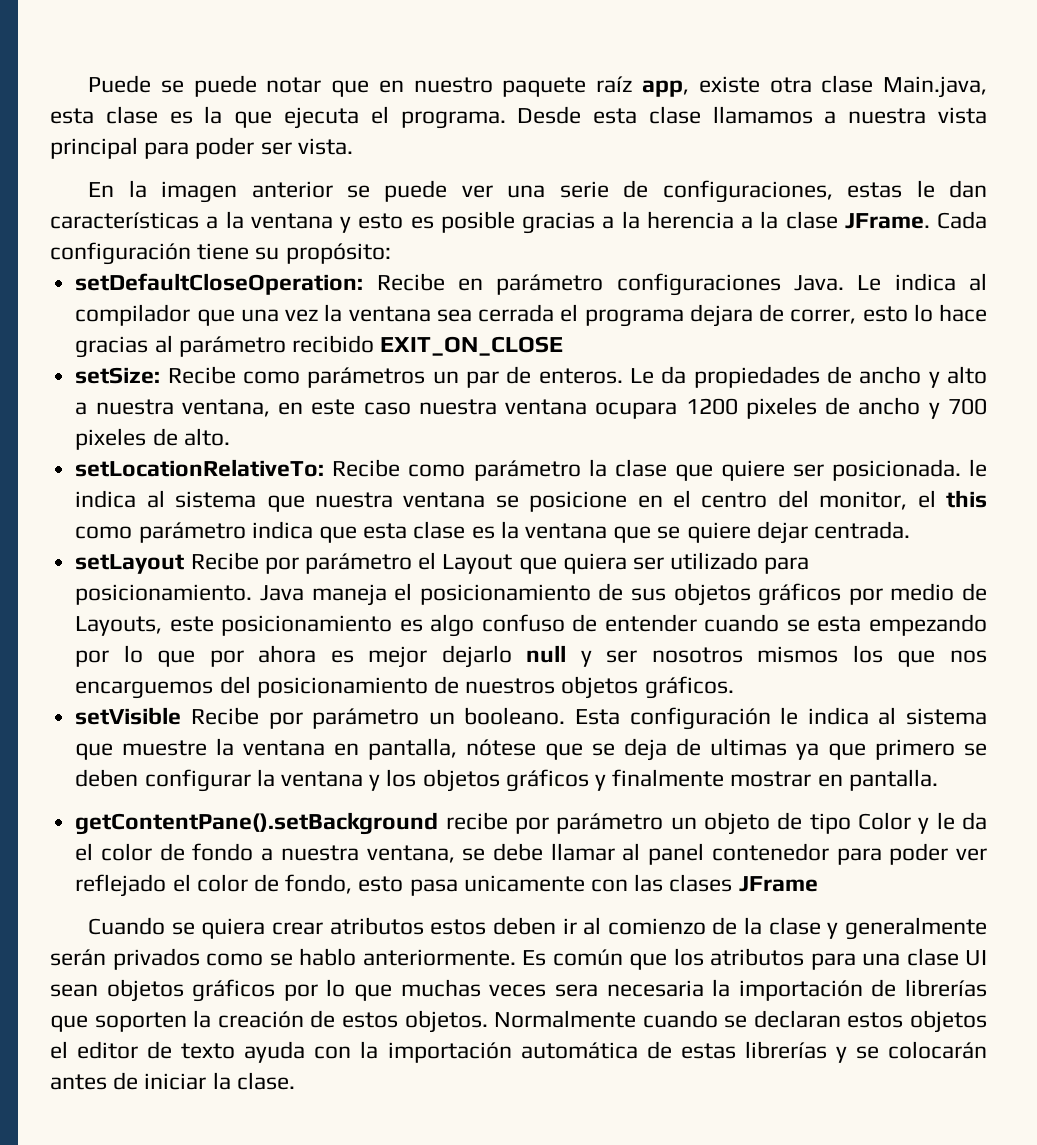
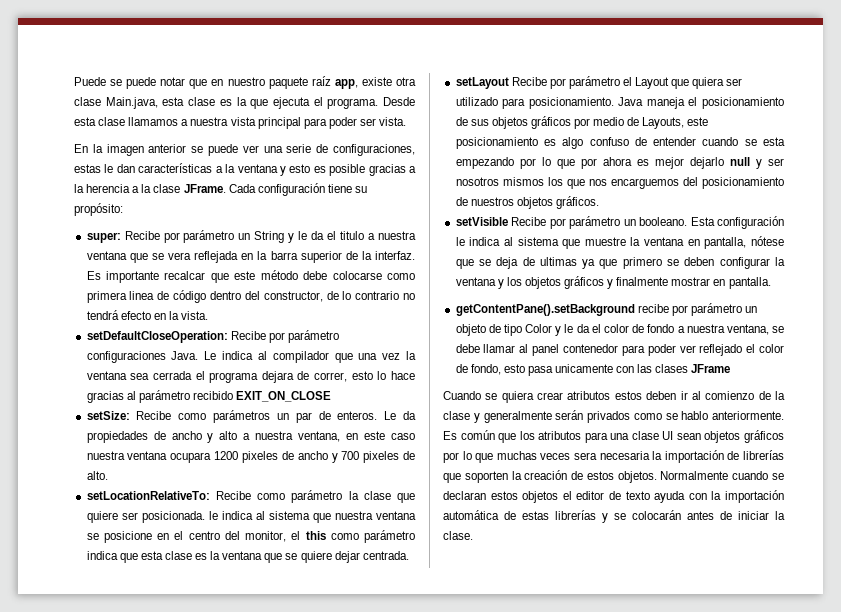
+ super: Recibe por parámetro un String y le da el titulo a nuestra ventana que se vera reflejada en la barra superior de la interfaz. Es importante recalcar que este método debe colocarse como primera linea de código dentro del constructor, de lo contrario no tendrá efecto en la vista.
- setDefaultCloseOperation: Recibe en parámetro configuraciones Java.
+ setDefaultCloseOperation: Recibe por parámetro configuraciones Java.

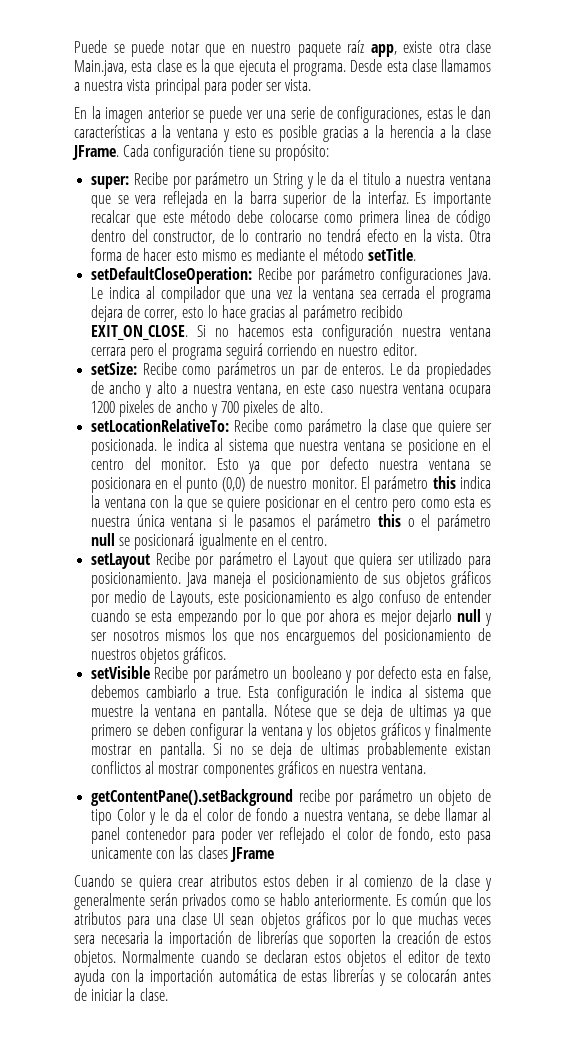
+ Otra forma de hacer esto mismo es mediante el método setTitle.
- Le indica al compilador que una vez la ventana sea cerrada el programa dejara de correr, esto lo hace gracias al parámetro recibido EXIT_ON_CLOSE
+ Le indica al compilador que una vez la ventana sea cerrada el programa dejara de correr, esto lo hace gracias al parámetro recibido EXIT_ON_CLOSE. Si no hacemos esta configuración nuestra ventana cerrara pero el programa seguirá corriendo en nuestro editor.
- setLocationRelativeTo: Recibe como parámetro la clase que quiere ser posicionada. le indica al sistema que nuestra ventana se posicione en el centro del monitor, el this como parámetro indica que esta clase es la ventana que se quiere dejar centrada.
+ setLocationRelativeTo: Recibe como parámetro la clase que quiere ser posicionada. le indica al sistema que nuestra ventana se posicione en el centro del monitor. Esto ya que por defecto nuestra ventana se posicionara en el punto (0,0) de nuestro monitor. El parámetro this indica la ventana con la que se quiere posicionar en el centro pero como esta es nuestra única ventana si le pasamos el parámetro this o el parámetro null se posicionará igualmente en el centro.
- setVisible Recibe por parámetro un booleano.
+ setVisible Recibe por parámetro un booleano y por defecto esta en false, debemos cambiarlo a true.
- Esta configuración le indica al sistema que muestre la ventana en pantalla, nótese que se deja de ultimas ya que primero se deben configurar la ventana y los objetos gráficos y finalmente mostrar en pantalla.
+ Esta configuración le indica al sistema que muestre la ventana en pantalla. Nótese que se deja de ultimas ya que primero se deben configurar la ventana y los objetos gráficos y finalmente mostrar en pantalla. Si no se deja de ultimas probablemente existan conflictos al mostrar componentes gráficos en nuestra ventana.

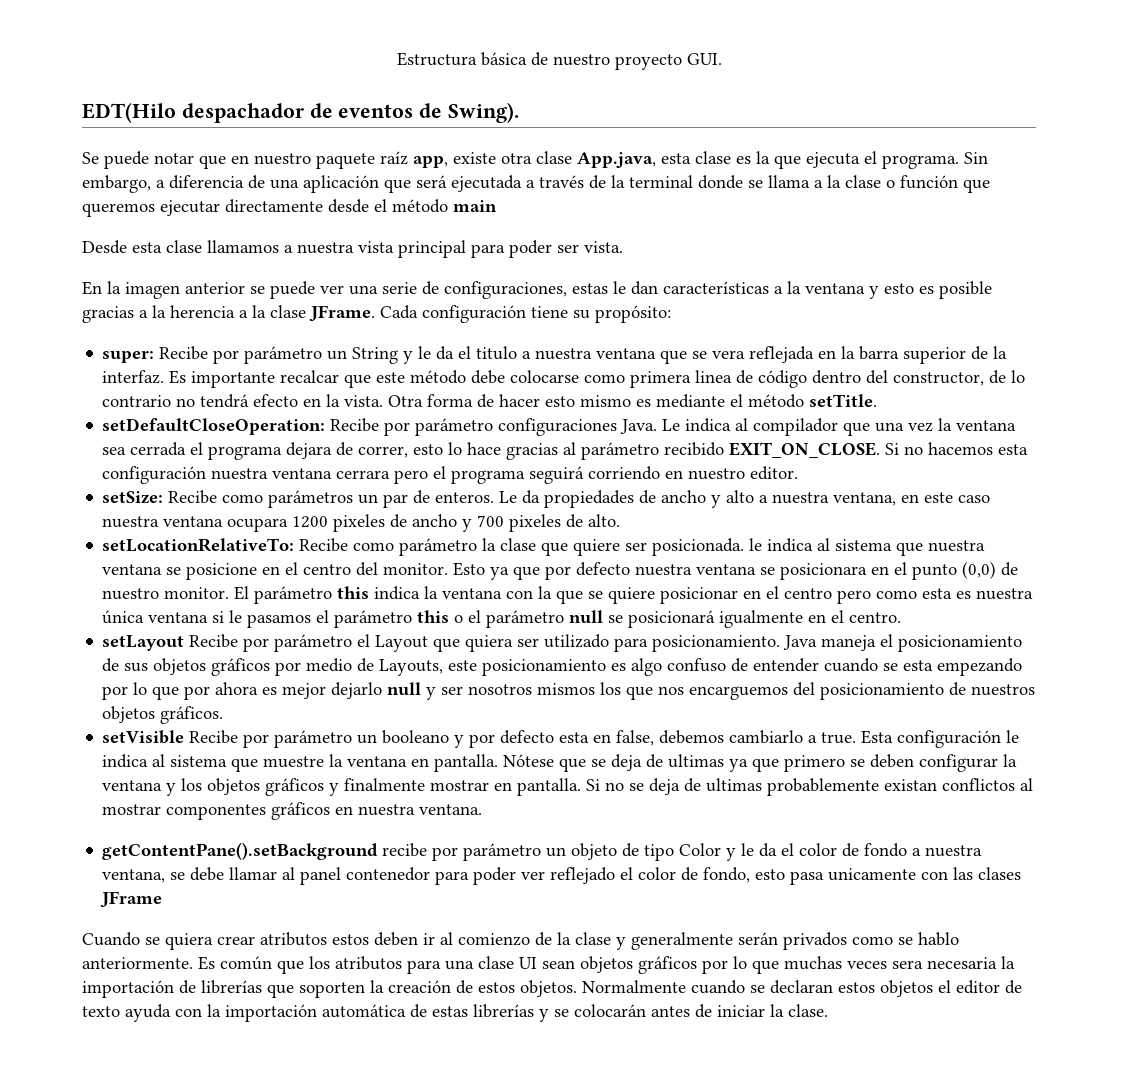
- Puede se puede notar que en nuestro paquete raíz app, existe otra clase Main.java, esta clase es la que ejecuta el programa. Desde esta clase llamamos a nuestra vista principal para poder ser vista.
+ Estructura básica de nuestro proyecto GUI.
+ EDT(Hilo despachador de eventos de Swing).
+ Se puede notar que en nuestro paquete raíz app, existe otra clase App.java, esta clase es la que ejecuta el programa. Sin embargo, a diferencia de una aplicación que será ejecutada a través de la terminal donde se llama a la clase o función que queremos ejecutar directamente desde el método main
+ Desde esta clase llamamos a nuestra vista principal para poder ser vista.

